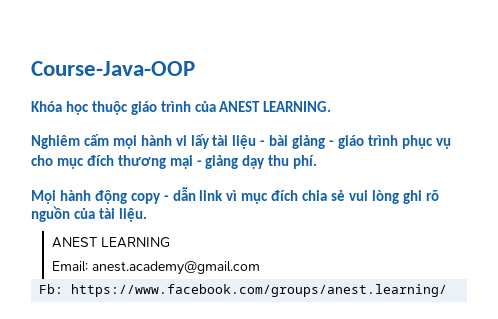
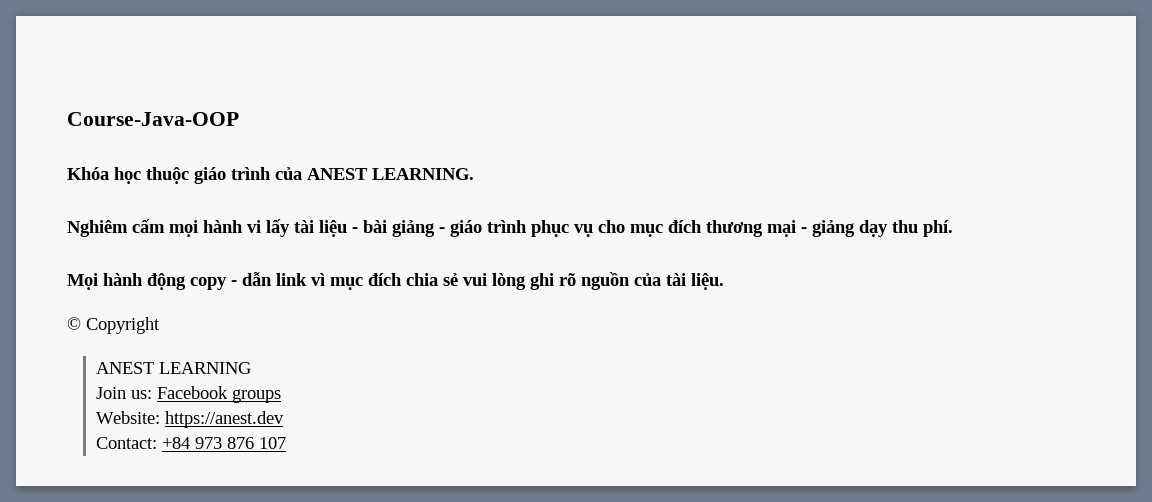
+ © Copyright
- Email: anest.academy@gmail.com
- Fb: https://www.facebook.com/groups/anest.learning/
+ Join us: Facebook groups
+ Website: https://anest.dev
+ Contact: +84 973 876 107

